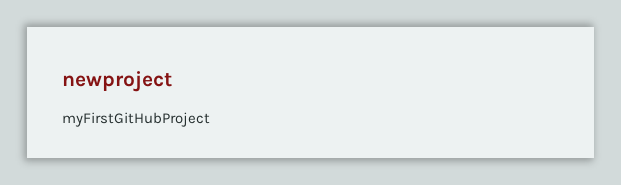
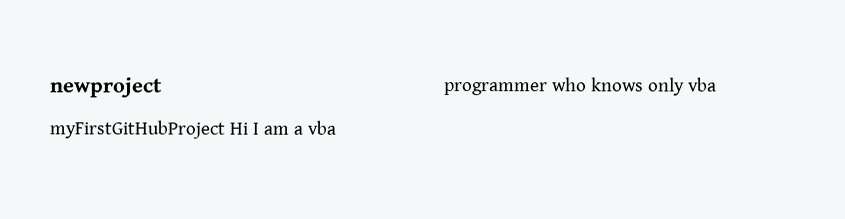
- myFirstGitHubProject
+ myFirstGitHubProject Hi I am a vba programmer who knows only vba

